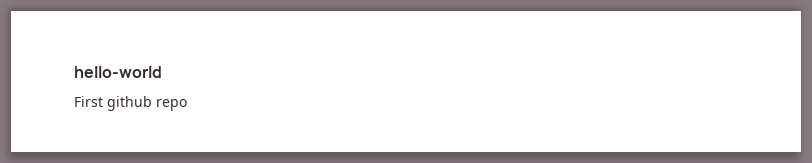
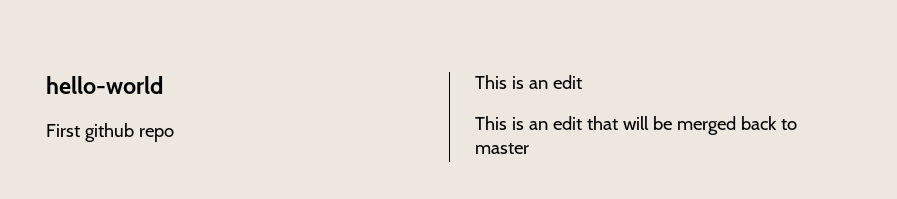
  First github repo
+ This is an edit
+ This is an edit that will be merged back to master

